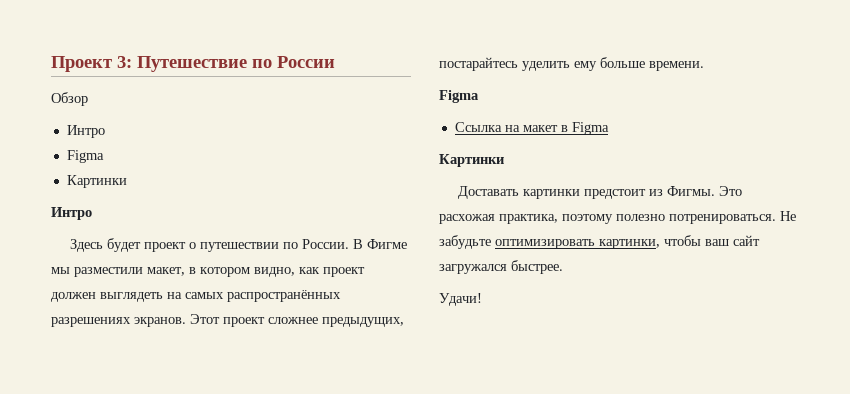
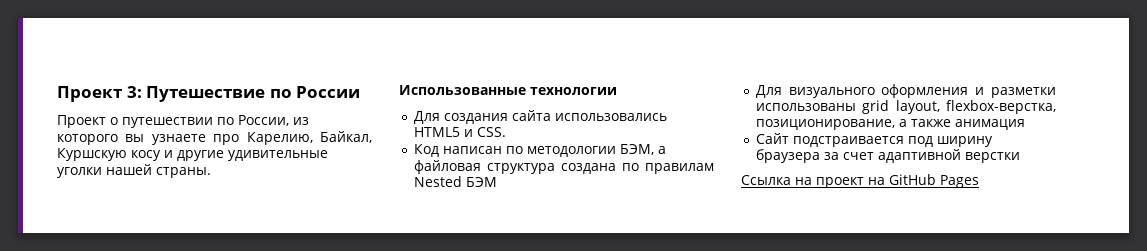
- Обзор
- Интро
- Figma
- Картинки
- Интро
- Здесь будет проект о путешествии по России. В Фигме мы разместили макет, в котором видно, как проект должен выглядеть на самых распространённых разрешениях экранов. Этот проект сложнее предыдущих, постарайтесь уделить ему больше времени.
- Figma
- Ссылка на макет в Figma
- Картинки
- Доставать картинки предстоит из Фигмы. Это расхожая практика, поэтому полезно потренироваться. Не забудьте оптимизировать картинки, чтобы ваш сайт загружался быстрее.
- Удачи!
+ Проект о путешествии по России, из которого вы узнаете про Карелию, Байкал, Куршскую косу и другие удивительные уголки нашей страны.
+ Использованные технологии
+ Для создания сайта использовались HTML5 и CSS.
+ Код написан по методологии БЭМ, а файловая структура создана по правилам Nested БЭМ
+ Для визуального оформления и разметки использованы grid layout, flexbox-верстка, позиционирование, а также анимация
+ Сайт подстраивается под ширину браузера за счет адаптивной верстки
+ Ссылка на проект на GitHub Pages

